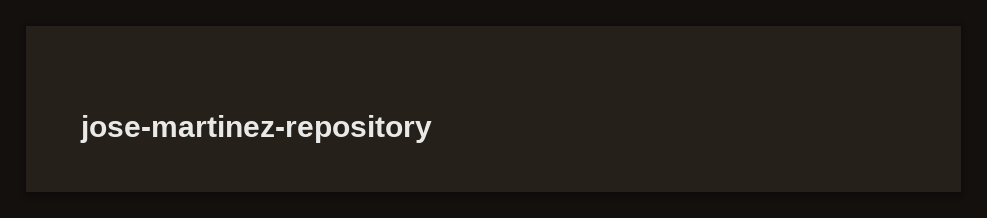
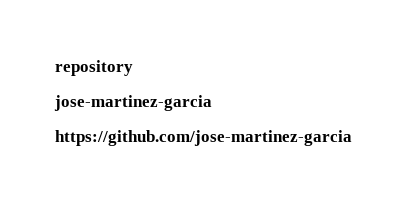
- jose-martinez-repository
+ repository
+ jose-martinez-garcia
+ https://github.com/jose-martinez-garcia

